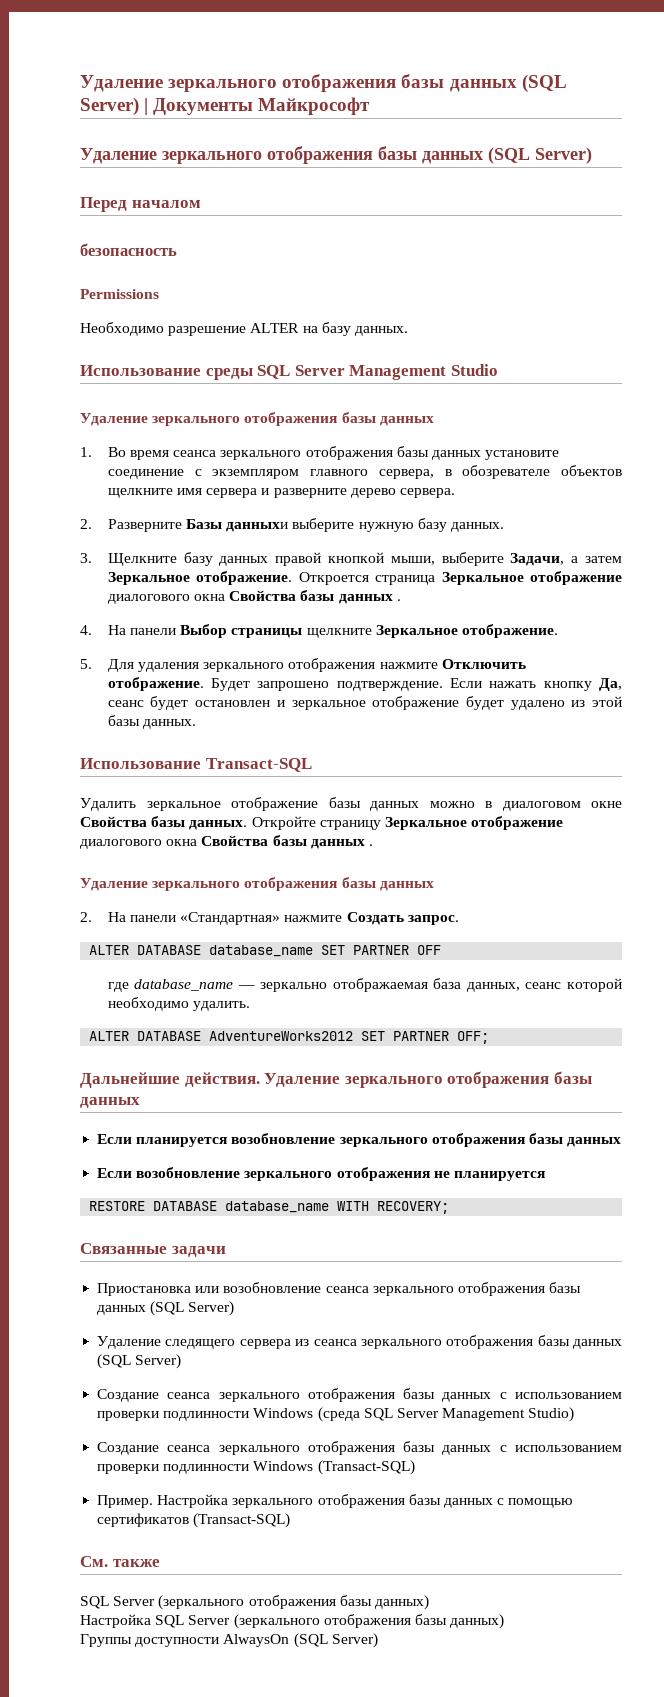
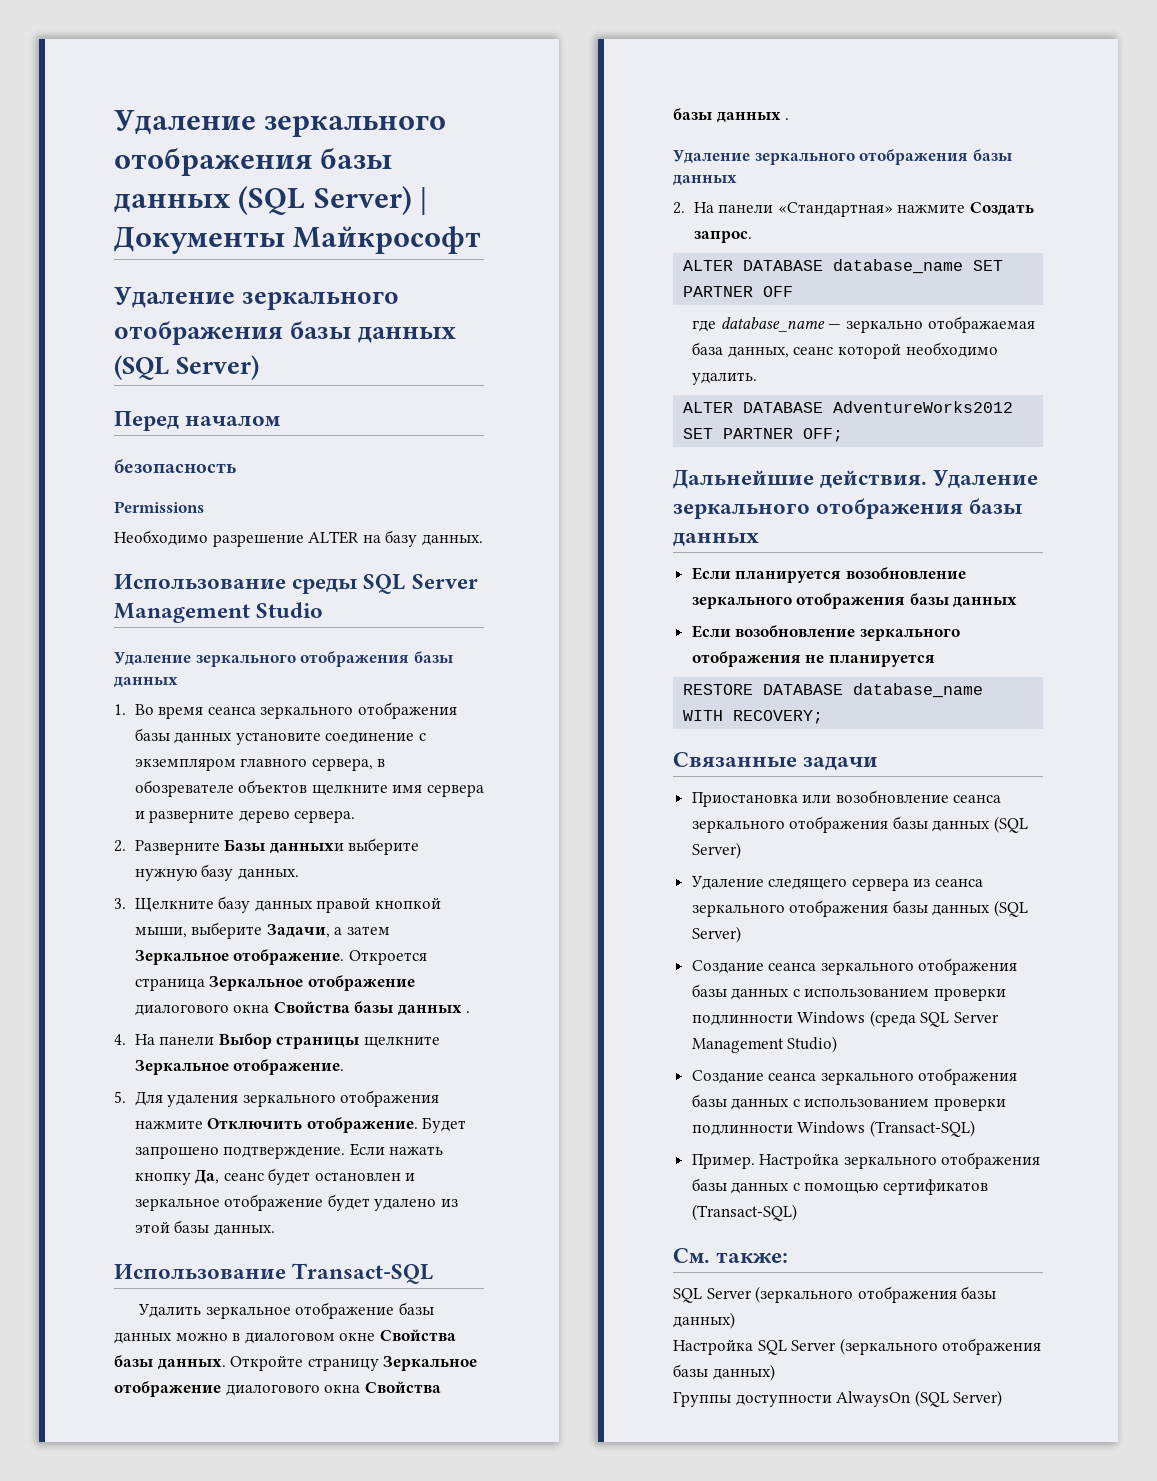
- См. также
+ См. также:

